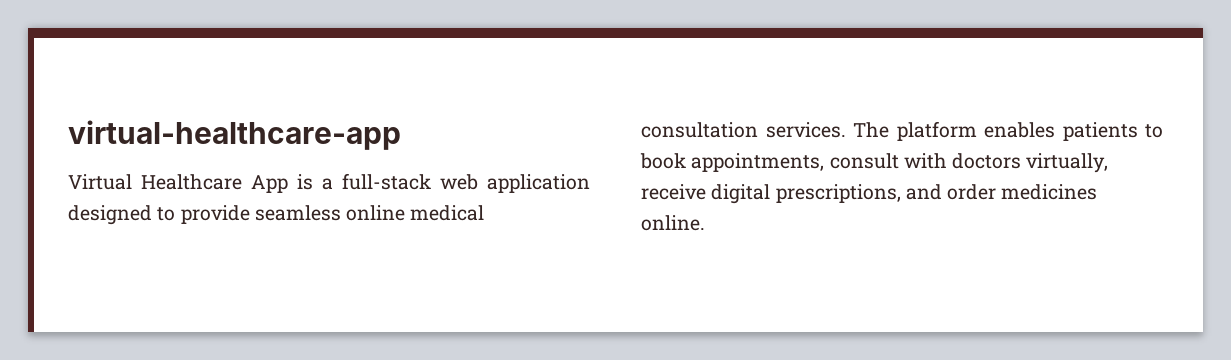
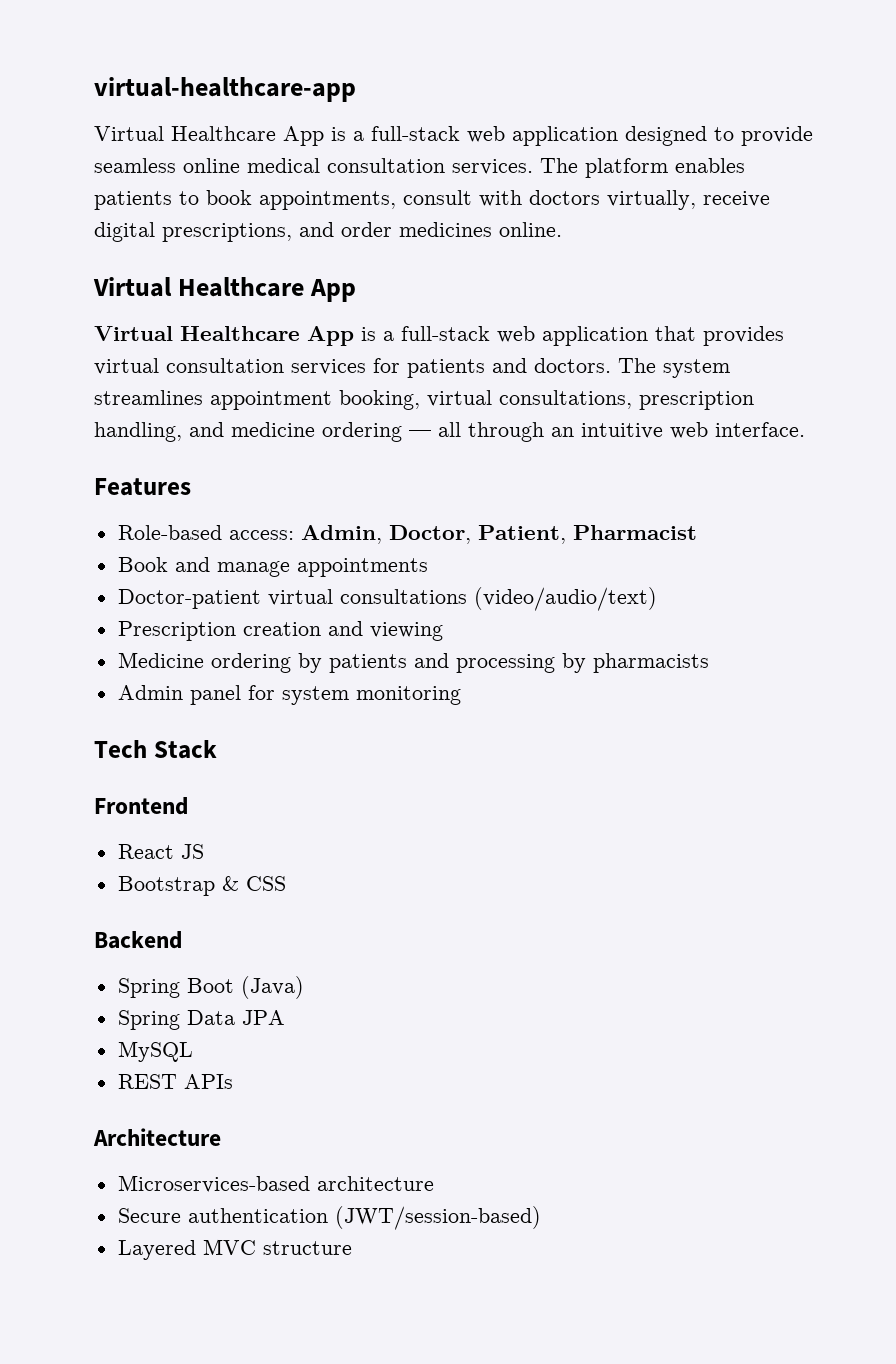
  The platform enables patients to book appointments, consult with doctors virtually, receive digital prescriptions, and order medicines online.
+ Virtual Healthcare App
+ Virtual Healthcare App is a full-stack web application that provides virtual consultation services for patients and doctors. The system streamlines appointment booking, virtual consultations, prescription handling, and medicine ordering — all through an intuitive web interface.
+ Features
+ Role-based access: Admin, Doctor, Patient, Pharmacist
+ Book and manage appointments
+ Doctor-patient virtual consultations (video/audio/text)
+ Prescription creation and viewing
+ Medicine ordering by patients and processing by pharmacists
+ Admin panel for system monitoring
+ Tech Stack
+ Frontend
+ React JS
+ Bootstrap & CSS
+ Backend
+ Spring Boot (Java)
+ Spring Data JPA
+ MySQL
+ REST APIs
+ Architecture
+ Microservices-based architecture
+ Secure authentication (JWT/session-based)
+ Layered MVC structure

